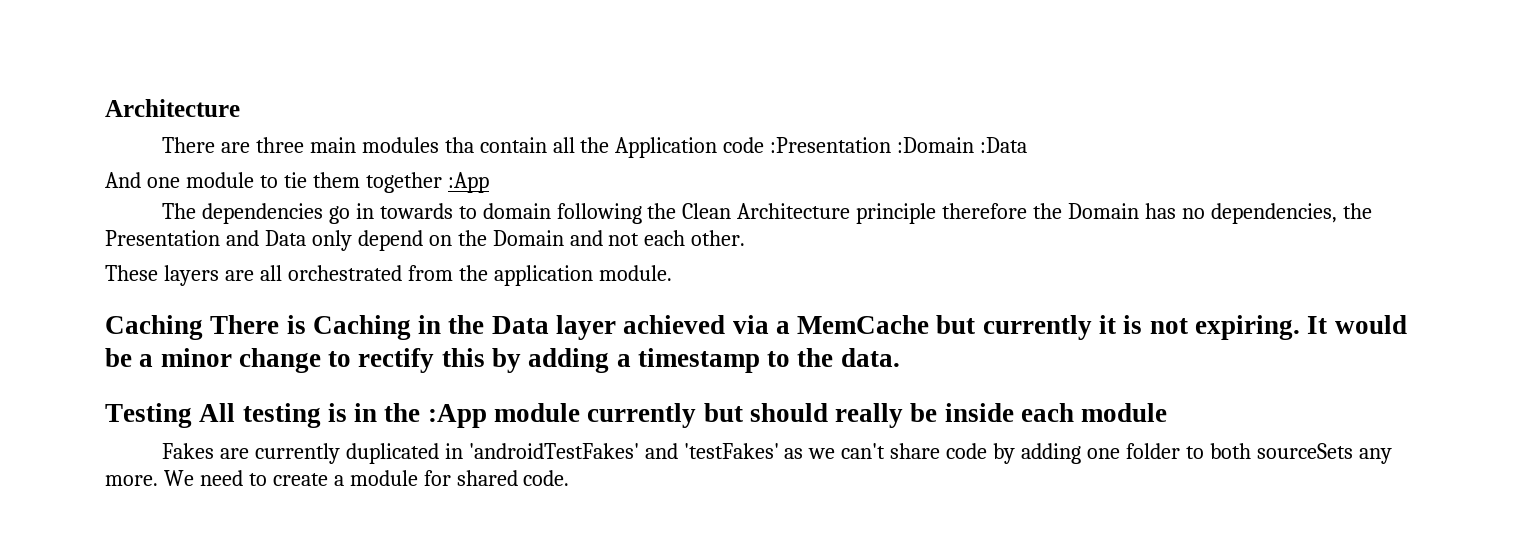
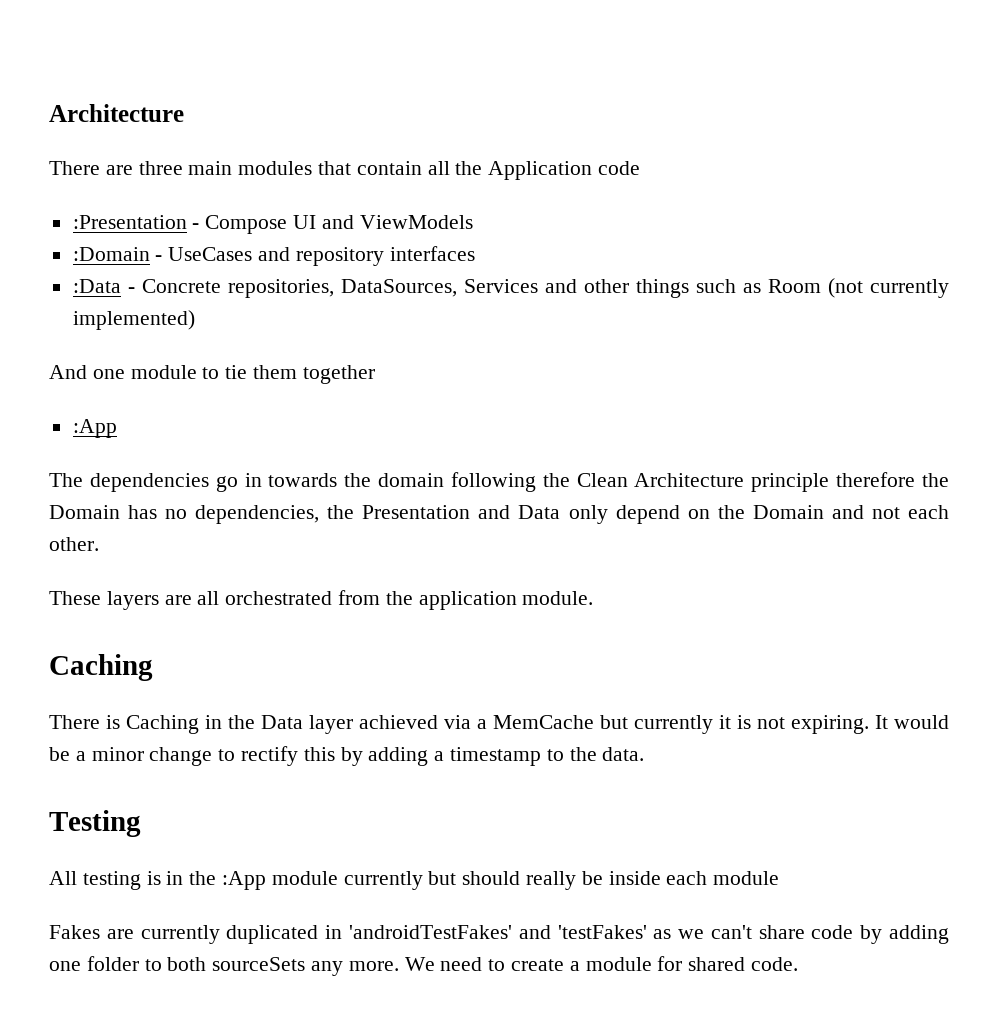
- There are three main modules tha contain all the Application code :Presentation :Domain :Data
+ There are three main modules that contain all the Application code
+ :Presentation - Compose UI and ViewModels
+ :Domain - UseCases and repository interfaces
+ :Data - Concrete repositories, DataSources, Services and other things such as Room (not currently implemented)
- And one module to tie them together :App
+ And one module to tie them together
+ :App
- The dependencies go in towards to domain following the Clean Architecture principle therefore the Domain has no dependencies, the Presentation and Data only depend on the Domain and not each other.
+ The dependencies go in towards the domain following the Clean Architecture principle therefore the Domain has no dependencies, the Presentation and Data only depend on the Domain and not each other.
  These layers are all orchestrated from the application module.
- Caching There is Caching in the Data layer achieved via a MemCache but currently it is not expiring.
+ Caching
+ There is Caching in the Data layer achieved via a MemCache but currently it is not expiring.
- Testing All testing is in the :App module currently but should really be inside each module
+ Testing
+ All testing is in the :App module currently but should really be inside each module

